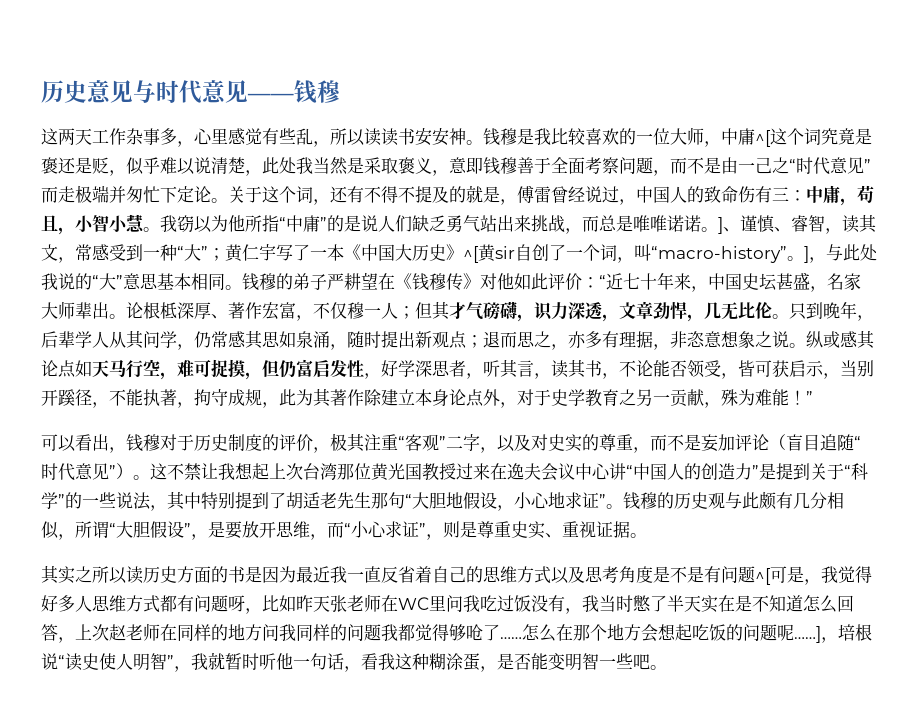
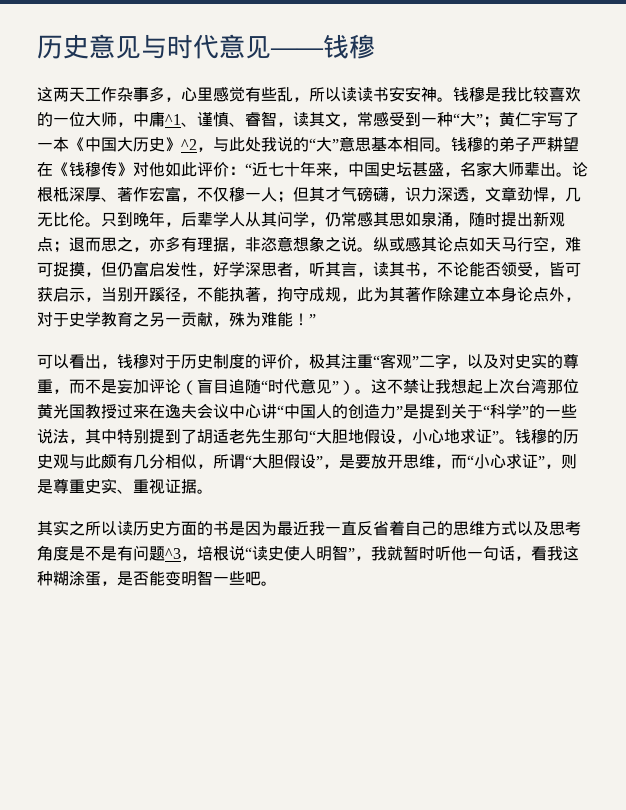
- 钱穆是我比较喜欢的一位大师，中庸^[这个词究竟是褒还是贬，似乎难以说清楚，此处我当然是采取褒义，意即钱穆善于全面考察问题，而不是由一己之“时代意见”而走极端并匆忙下定论。关于这个词，还有不得不提及的就是，傅雷曾经说过，中国人的致命伤有三：中庸，苟且，小智小慧。我窃以为他所指“中庸”的是说人们缺乏勇气站出来挑战，而总是唯唯诺诺。]、谨慎、睿智，读其文，常感受到一种“大”；黄仁宇写了一本《中国大历史》^[黄sir自创了一个词，叫“macro-history”。]，与此处我说的“大”意思基本相同。
+ 钱穆是我比较喜欢的一位大师，中庸^1、谨慎、睿智，读其文，常感受到一种“大”；黄仁宇写了一本《中国大历史》^2，与此处我说的“大”意思基本相同。
- 其实之所以读历史方面的书是因为最近我一直反省着自己的思维方式以及思考角度是不是有问题^[可是，我觉得好多人思维方式都有问题呀，比如昨天张老师在WC里问我吃过饭没有，我当时憋了半天实在是不知道怎么回答，上次赵老师在同样的地方问我同样的问题我都觉得够呛了……怎么在那个地方会想起吃饭的问题呢……]，培根说“读史使人明智”，我就暂时听他一句话，看我这种糊涂蛋，是否能变明智一些吧。
+ 其实之所以读历史方面的书是因为最近我一直反省着自己的思维方式以及思考角度是不是有问题^3，培根说“读史使人明智”，我就暂时听他一句话，看我这种糊涂蛋，是否能变明智一些吧。

